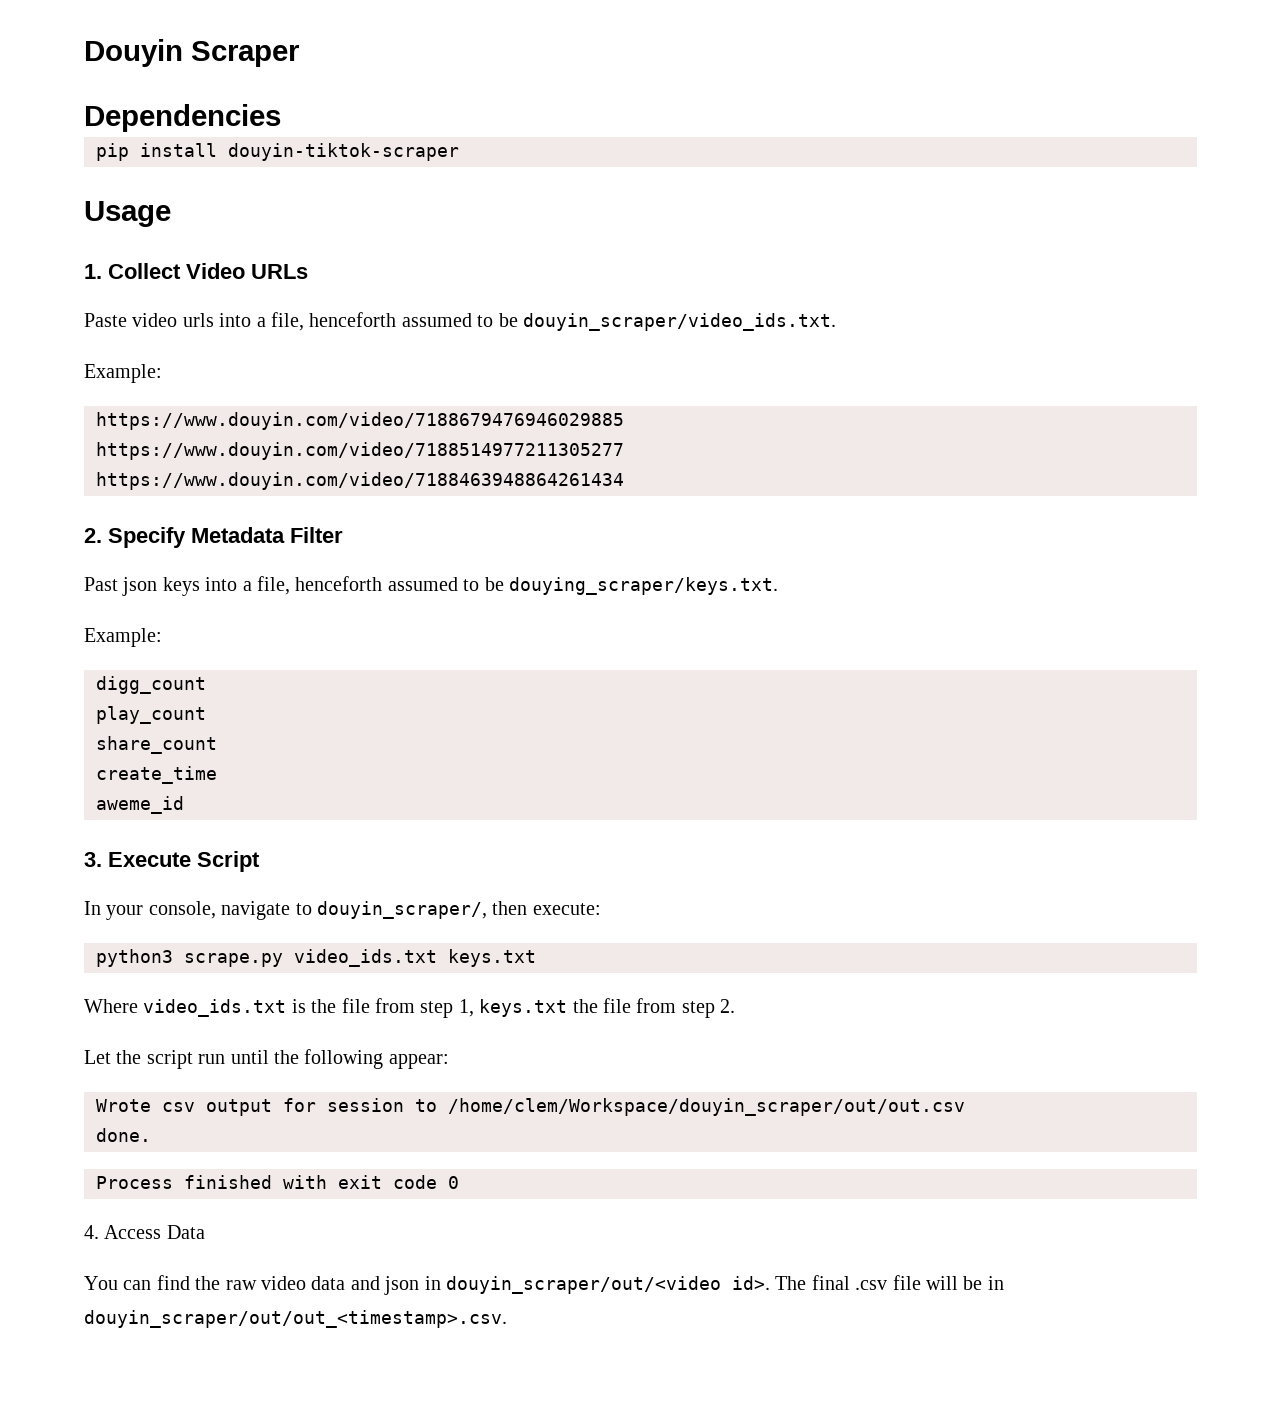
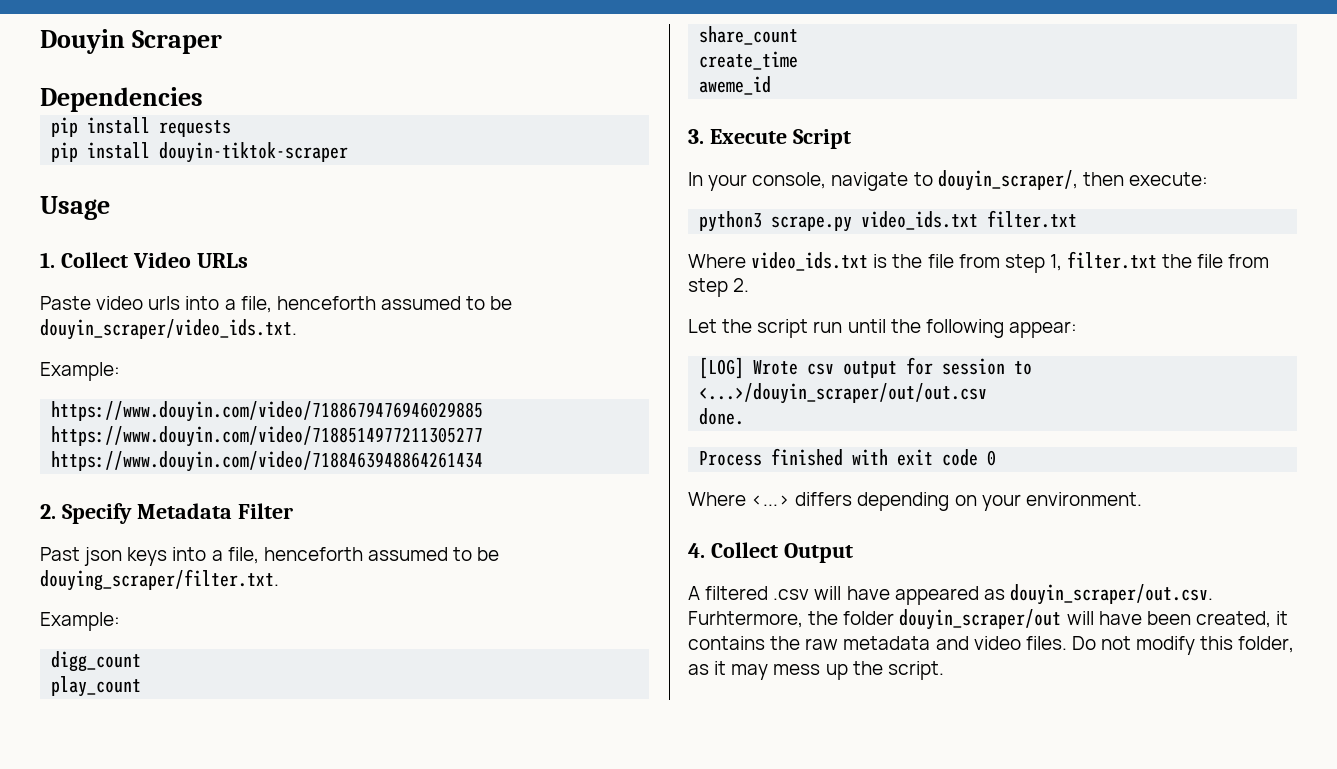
+ pip install requests
- Past json keys into a file, henceforth assumed to be douying_scraper/keys.txt.
+ Past json keys into a file, henceforth assumed to be douying_scraper/filter.txt.
- python3 scrape.py video_ids.txt keys.txt
+ python3 scrape.py video_ids.txt filter.txt
- Where video_ids.txt is the file from step 1, keys.txt the file from step 2.
+ Where video_ids.txt is the file from step 1, filter.txt the file from step 2.
- Wrote csv output for session to /home/clem/Workspace/douyin_scraper/out/out.csv
+ [LOG] Wrote csv output for session to <...>/douyin_scraper/out/out.csv
- 4. Access Data
- You can find the raw video data and json in douyin_scraper/out/<video id>. The final .csv file will be in douyin_scraper/out/out_<timestamp>.csv.
+ Where <...> differs depending on your environment.
+ 4. Collect Output
+ A filtered .csv will have appeared as douyin_scraper/out.csv. Furhtermore, the folder douyin_scraper/out will have been created, it contains the raw metadata and video files. Do not modify this folder, as it may mess up the script.

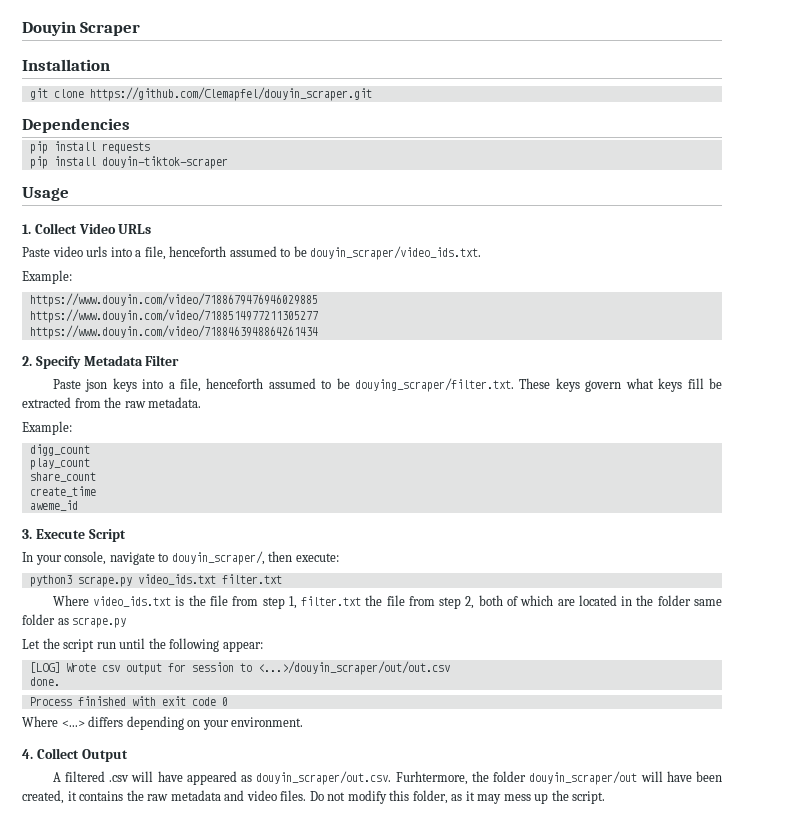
+ Installation
+ git clone https://github.com/Clemapfel/douyin_scraper.git
- Past json keys into a file, henceforth assumed to be douying_scraper/filter.txt.
+ Paste json keys into a file, henceforth assumed to be douying_scraper/filter.txt. These keys govern what keys fill be extracted from the raw metadata.
- Where video_ids.txt is the file from step 1, filter.txt the file from step 2.
+ Where video_ids.txt is the file from step 1, filter.txt the file from step 2, both of which are located in the folder same folder as scrape.py

